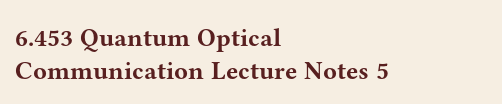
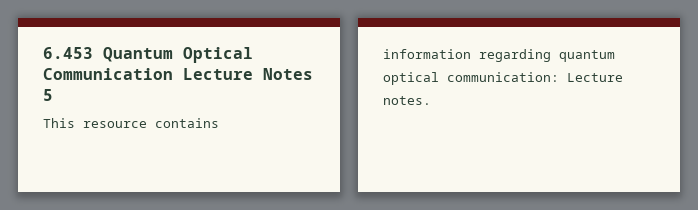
+ This resource contains information regarding quantum optical communication: Lecture notes.

